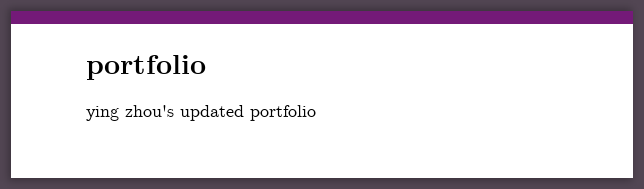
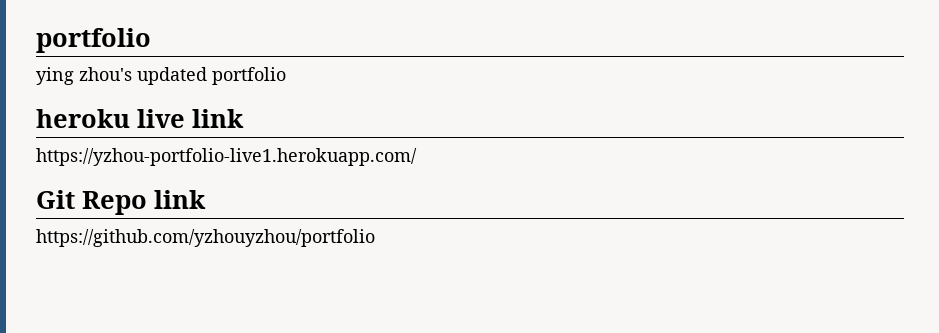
+ heroku live link
+ https://yzhou-portfolio-live1.herokuapp.com/
+ Git Repo link
+ https://github.com/yzhouyzhou/portfolio

